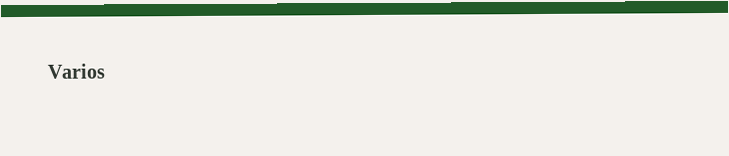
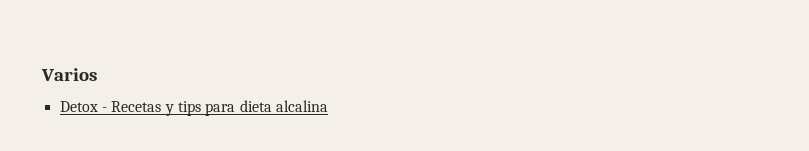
+ Detox - Recetas y tips para dieta alcalina

